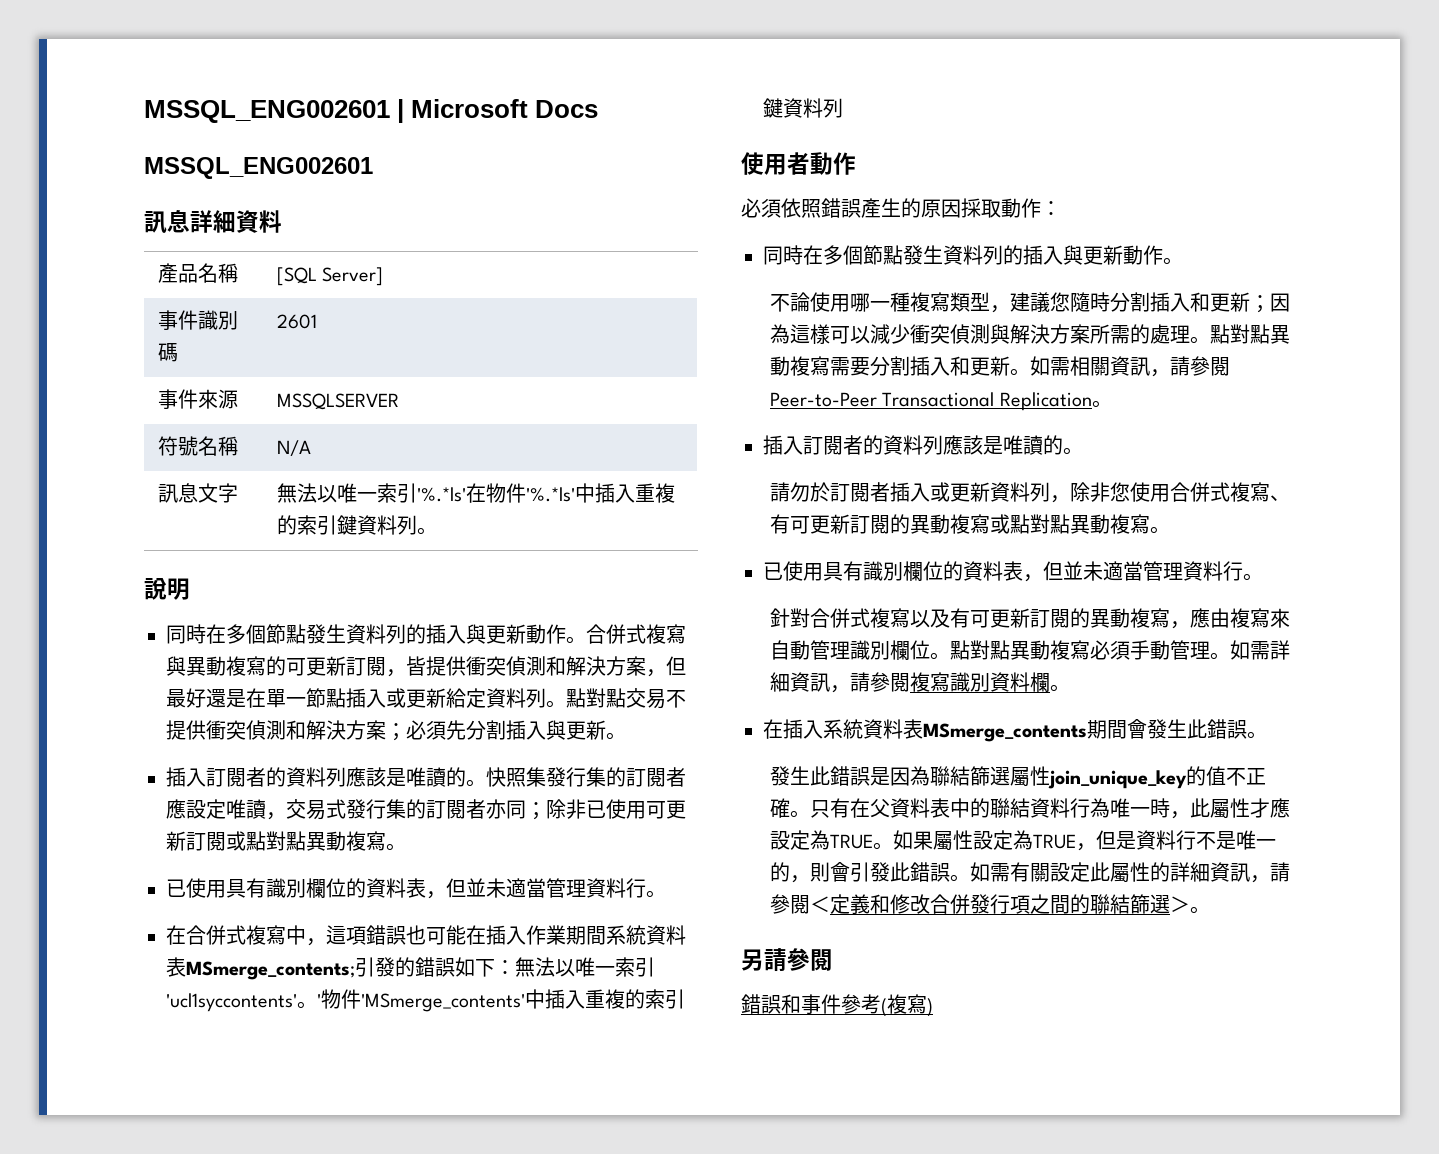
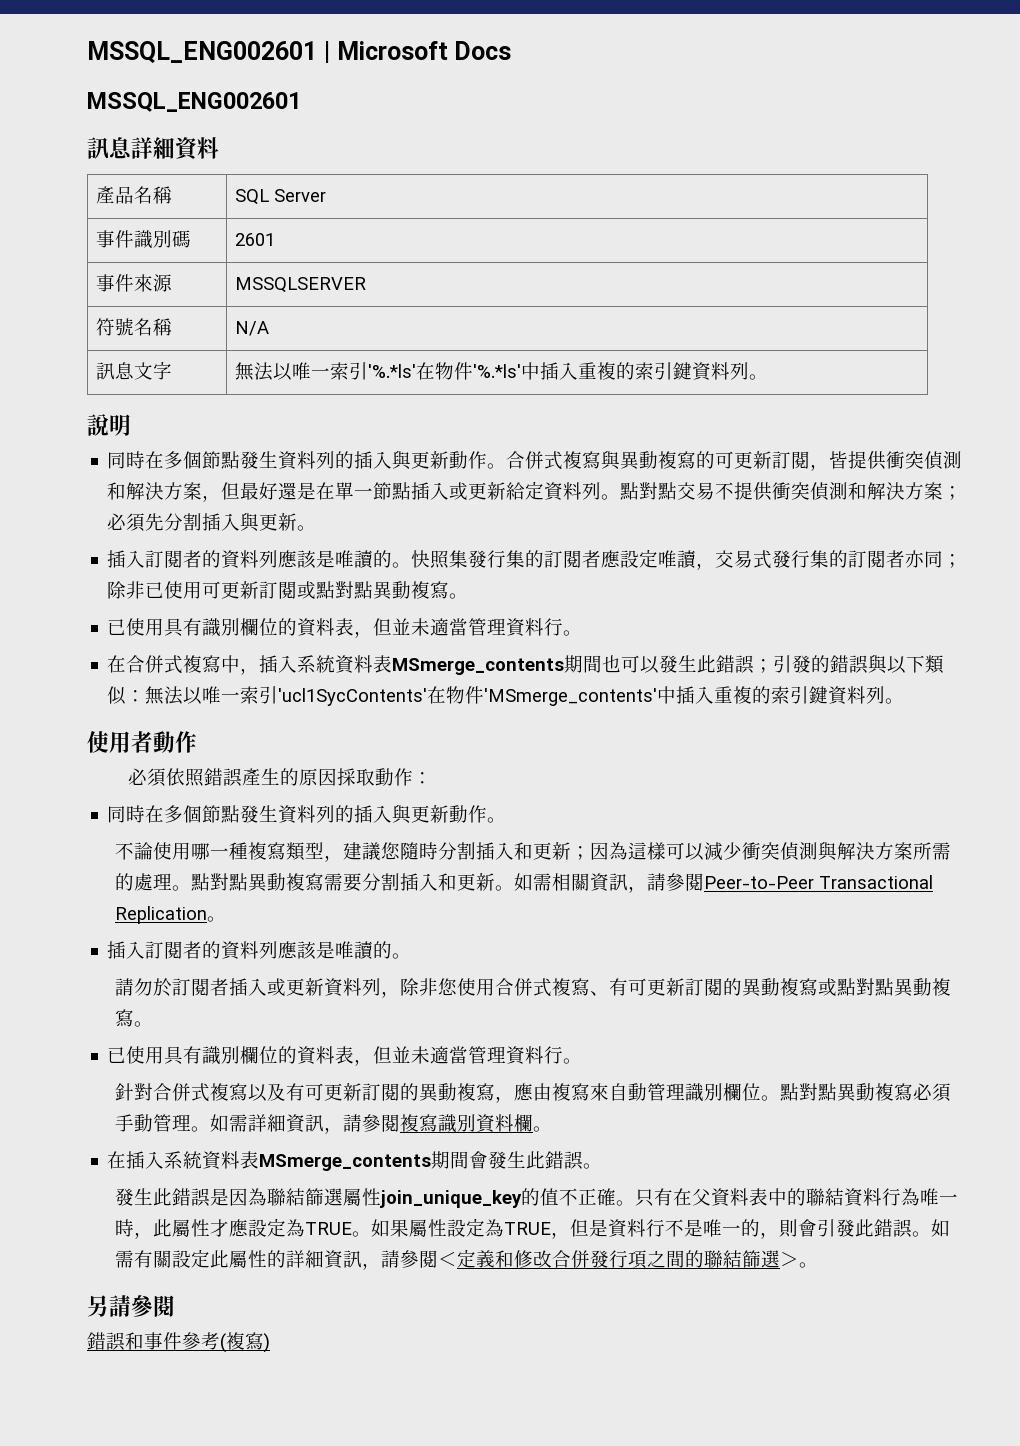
- 產品名稱 | [SQL Server]
+ 產品名稱 | SQL Server
- 在合併式複寫中，這項錯誤也可能在插入作業期間系統資料表MSmerge_contents;引發的錯誤如下：無法以唯一索引'ucl1syccontents'。'物件'MSmerge_contents'中插入重複的索引鍵資料列
+ 在合併式複寫中，插入系統資料表MSmerge_contents期間也可以發生此錯誤；引發的錯誤與以下類似：無法以唯一索引'ucl1SycContents'在物件'MSmerge_contents'中插入重複的索引鍵資料列。

